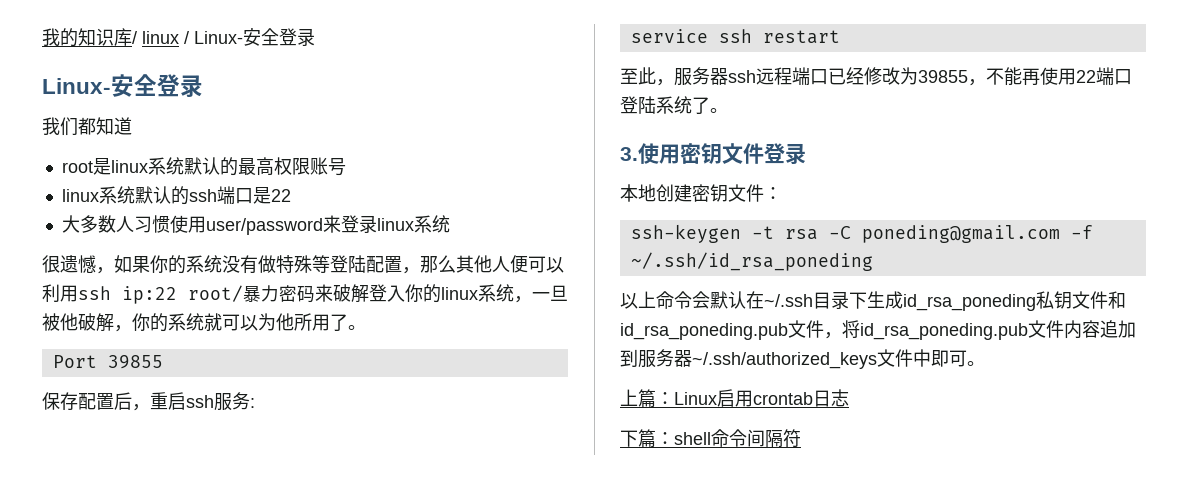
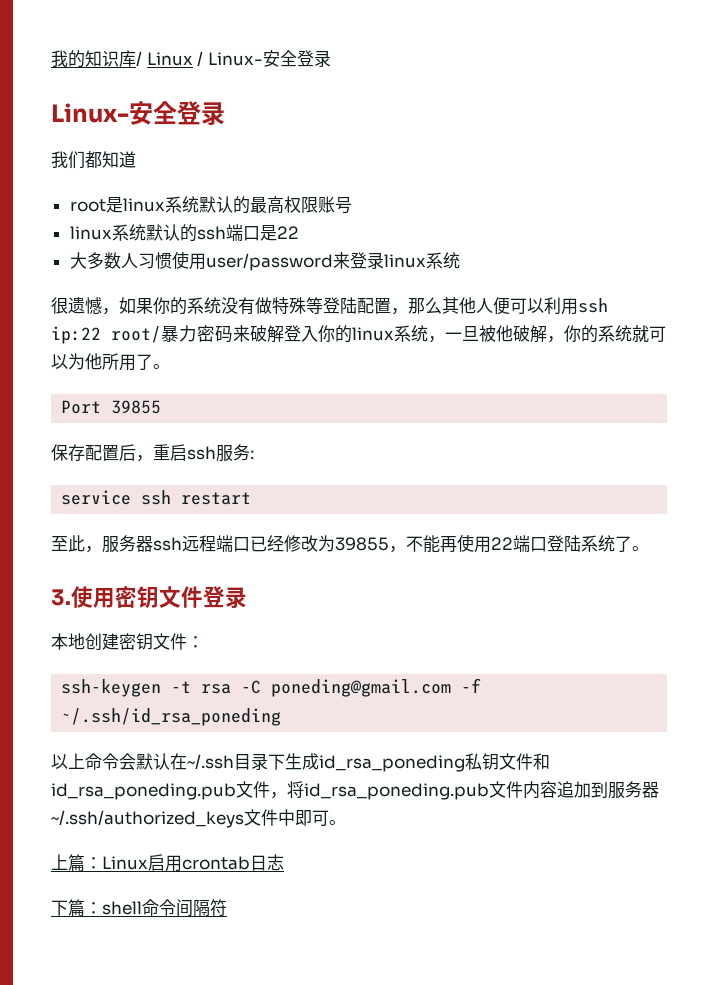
- 我的知识库/ linux / Linux-安全登录
+ 我的知识库/ Linux / Linux-安全登录

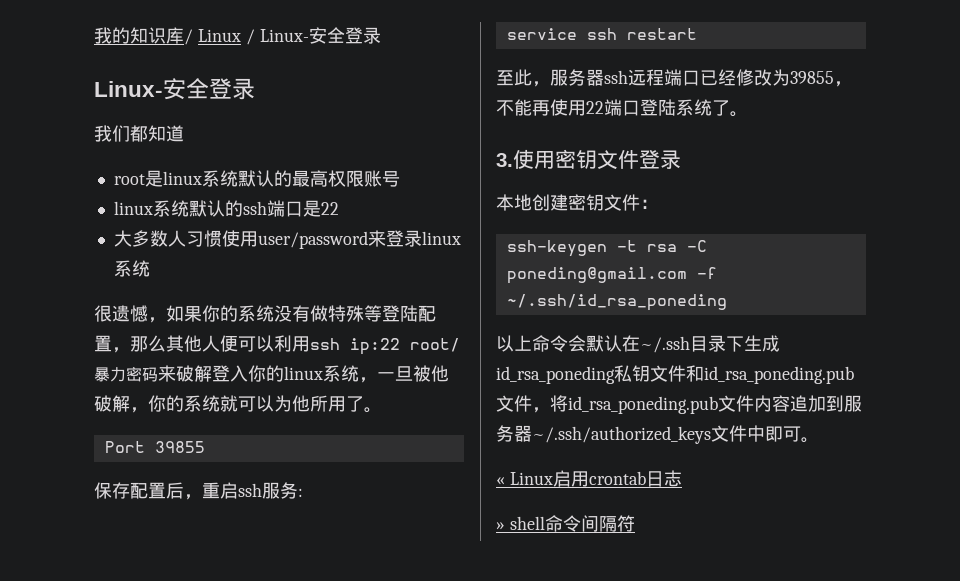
- 上篇：Linux启用crontab日志
+ « Linux启用crontab日志
- 下篇：shell命令间隔符
+ » shell命令间隔符

